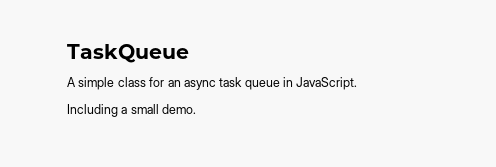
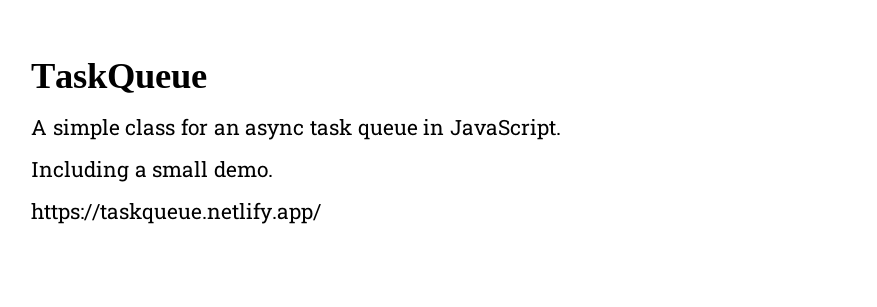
+ https://taskqueue.netlify.app/

